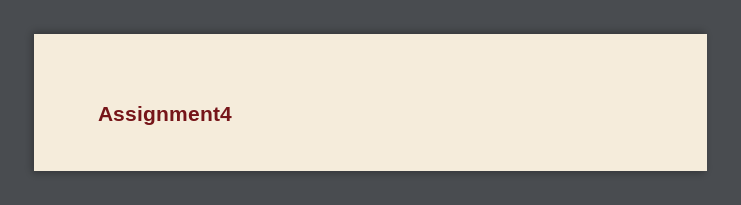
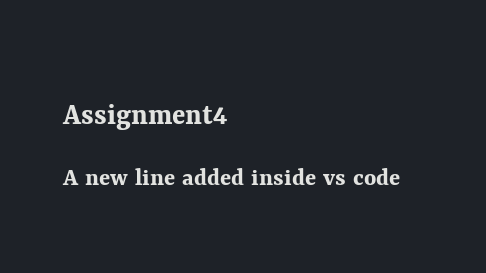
+ A new line added inside vs code

